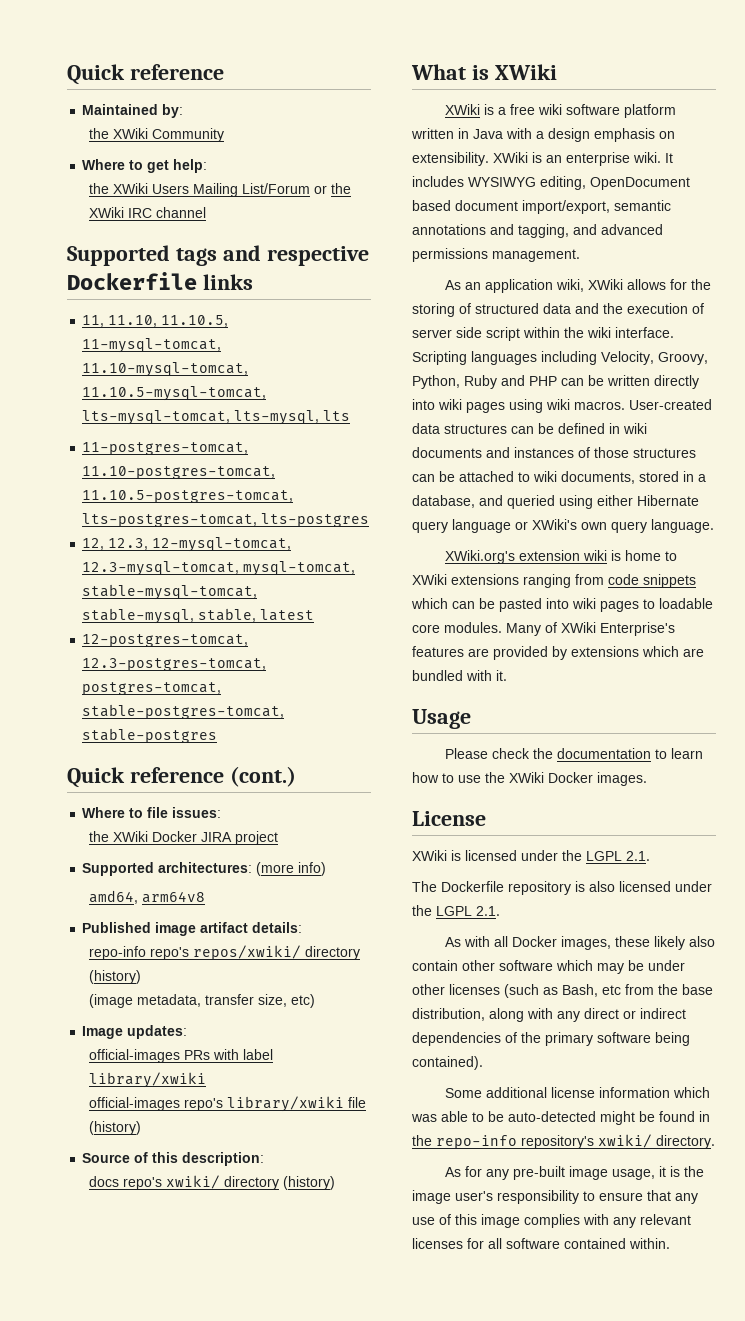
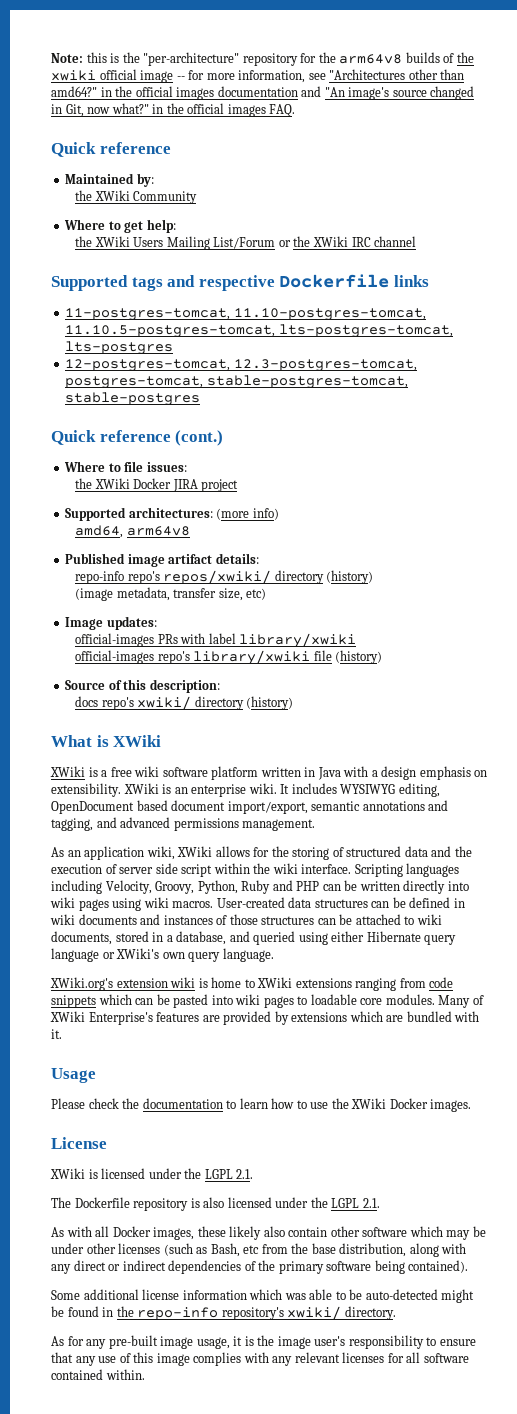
+ Note: this is the "per-architecture" repository for the arm64v8 builds of the xwiki official image -- for more information, see "Architectures other than amd64?" in the official images documentation and "An image's source changed in Git, now what?" in the official images FAQ.
- 11, 11.10, 11.10.5, 11-mysql-tomcat, 11.10-mysql-tomcat, 11.10.5-mysql-tomcat, lts-mysql-tomcat, lts-mysql, lts
- 12, 12.3, 12-mysql-tomcat, 12.3-mysql-tomcat, mysql-tomcat, stable-mysql-tomcat, stable-mysql, stable, latest

